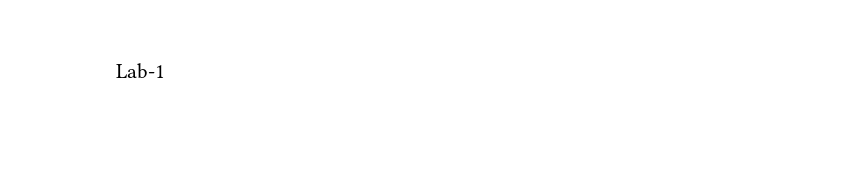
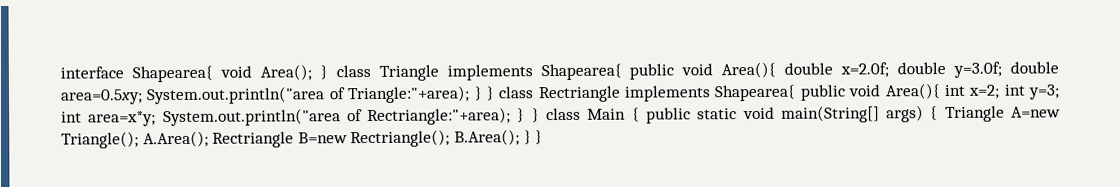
- Lab-1
+ interface Shapearea{ void Area(); } class Triangle implements Shapearea{ public void Area(){ double x=2.0f; double y=3.0f; double area=0.5xy; System.out.println("area of Triangle:"+area); } } class Rectriangle implements Shapearea{ public void Area(){ int x=2; int y=3; int area=x*y; System.out.println("area of Rectriangle:"+area); } } class Main { public static void main(String[] args) { Triangle A=new Triangle(); A.Area(); Rectriangle B=new Rectriangle(); B.Area(); } }

